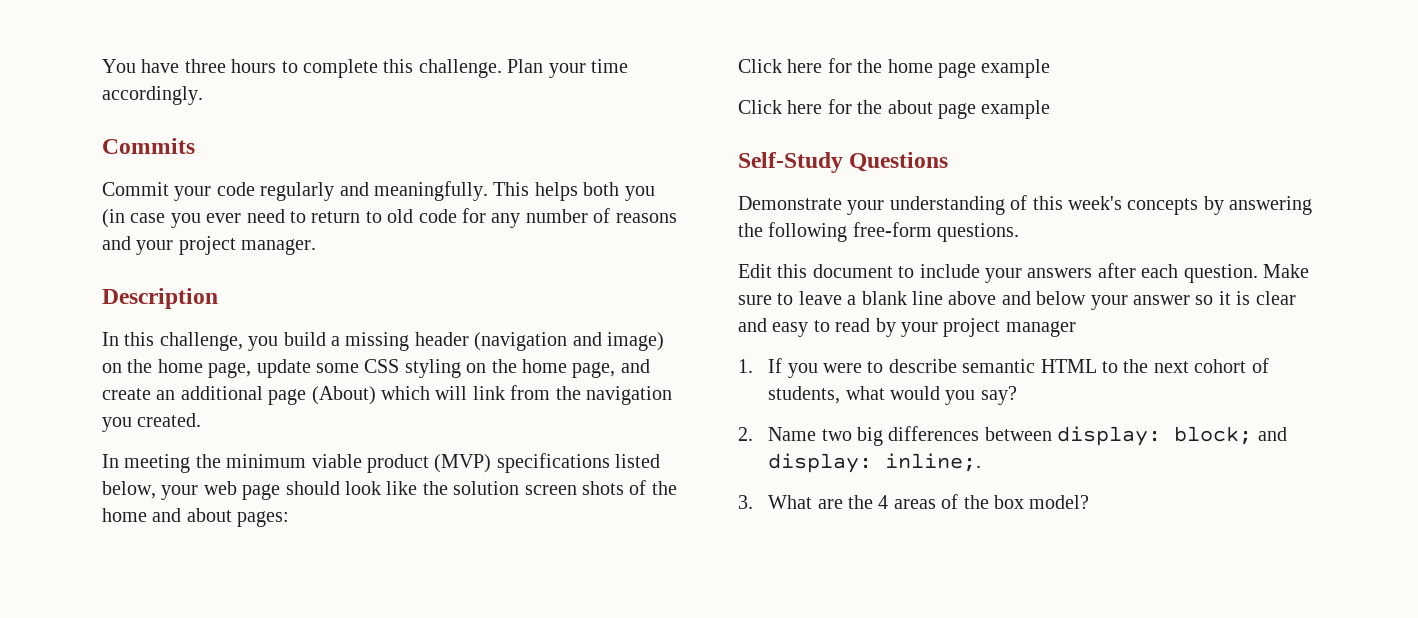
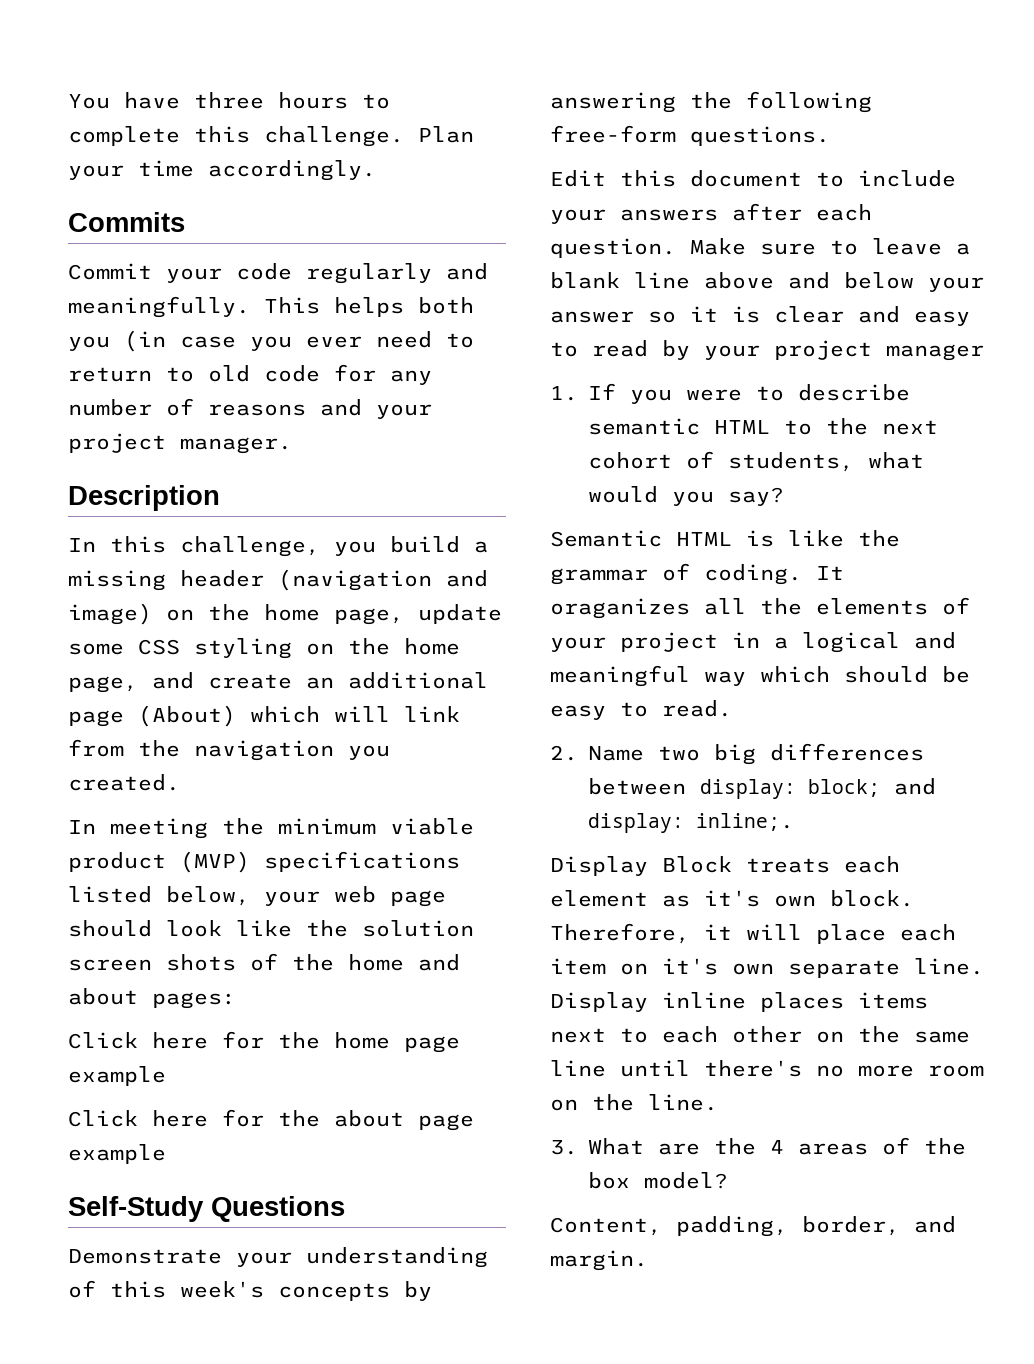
+ Semantic HTML is like the grammar of coding. It oraganizes all the elements of your project in a logical and meaningful way which should be easy to read.
+ Display Block treats each element as it's own block. Therefore, it will place each item on it's own separate line. Display inline places items next to each other on the same line until there's no more room on the line.
+ Content, padding, border, and margin.

